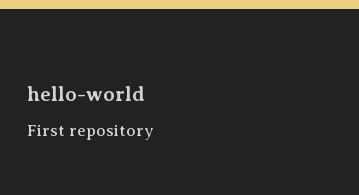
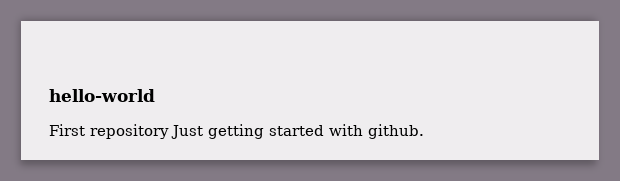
- First repository
+ First repository Just getting started with github.

